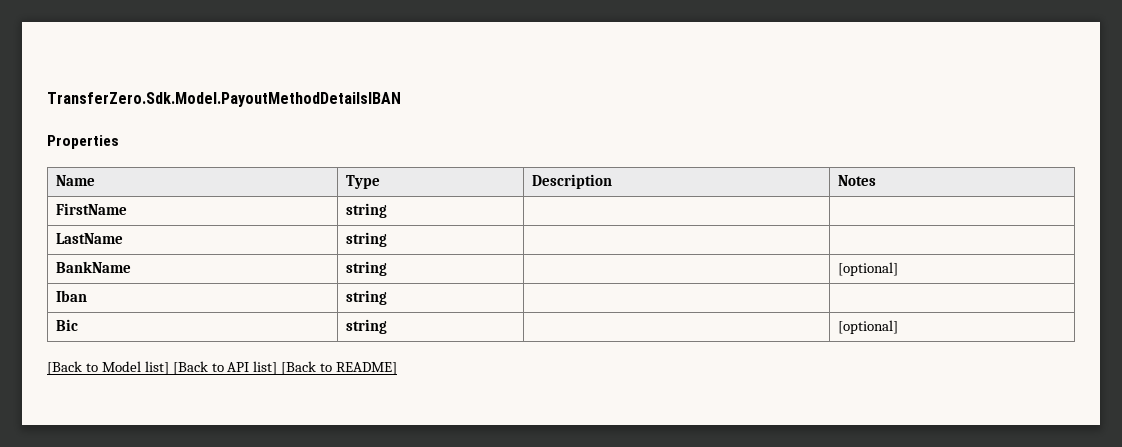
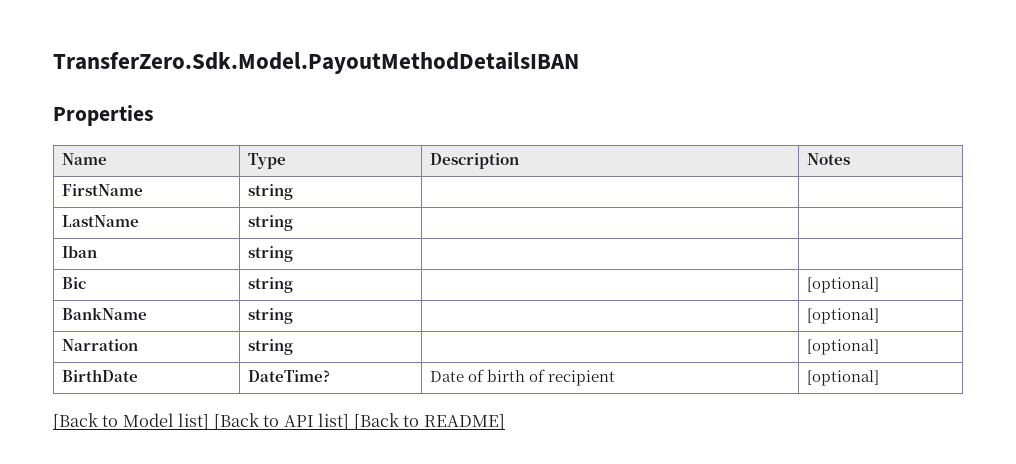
- BankName | string | | [optional]
+ BankName | string | | [optional]
+ Narration | string | | [optional]
+ BirthDate | DateTime? | Date of birth of recipient | [optional]

